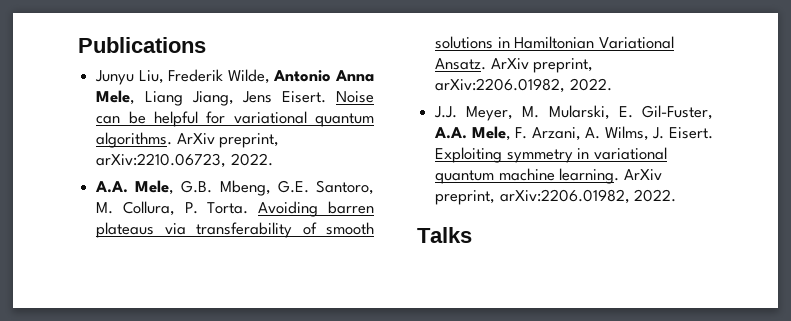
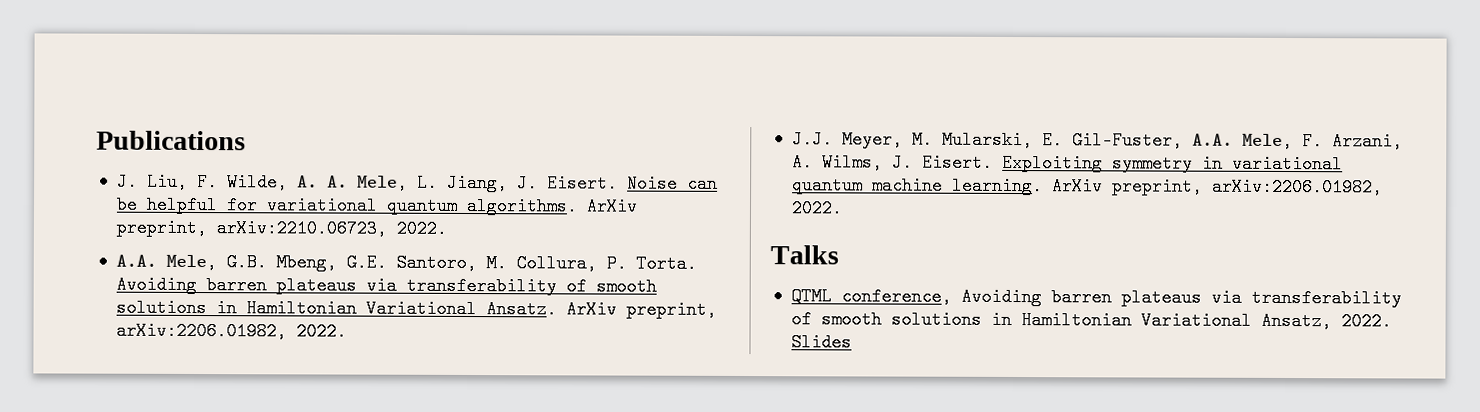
- Junyu Liu, Frederik Wilde, Antonio Anna Mele, Liang Jiang, Jens Eisert.
+ J. Liu, F. Wilde, A. A. Mele, L. Jiang, J. Eisert.
+ QTML conference, Avoiding barren plateaus via transferability of smooth solutions in Hamiltonian Variational Ansatz, 2022. Slides

